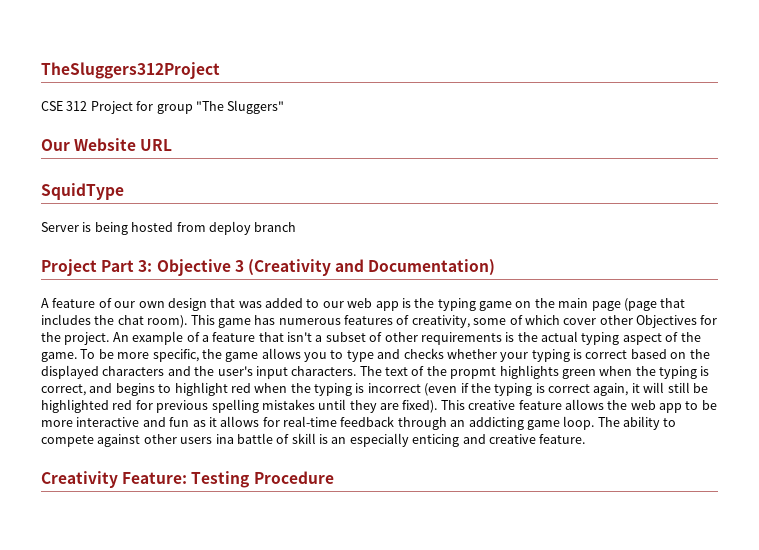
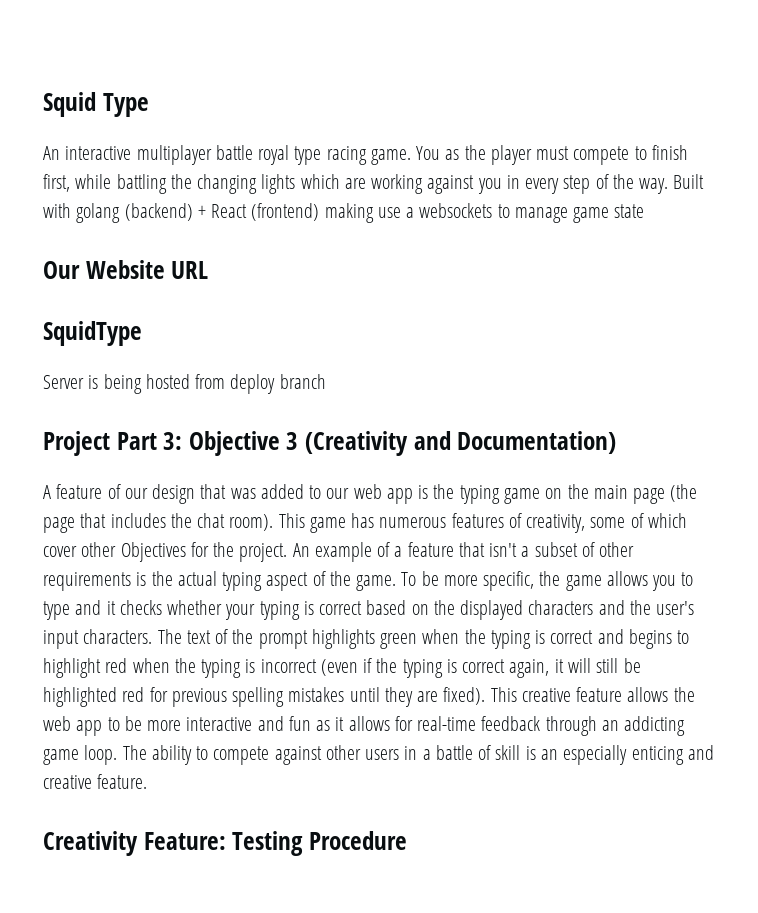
- TheSluggers312Project
- CSE 312 Project for group "The Sluggers"
+ Squid Type
+ An interactive multiplayer battle royal type racing game. You as the player must compete to finish first, while battling the changing lights which are working against you in every step of the way. Built with golang (backend) + React (frontend) making use a websockets to manage game state
- A feature of our own design that was added to our web app is the typing game on the main page (page that includes the chat room).
+ A feature of our design that was added to our web app is the typing game on the main page (the page that includes the chat room).
- To be more specific, the game allows you to type and checks whether your typing is correct based on the displayed characters and the user's input characters.
+ To be more specific, the game allows you to type and it checks whether your typing is correct based on the displayed characters and the user's input characters.
- The text of the propmt highlights green when the typing is correct, and begins to highlight red when the typing is incorrect (even if the typing is correct again, it will still be highlighted red for previous spelling mistakes until they are fixed).
+ The text of the prompt highlights green when the typing is correct and begins to highlight red when the typing is incorrect (even if the typing is correct again, it will still be highlighted red for previous spelling mistakes until they are fixed).
- The ability to compete against other users ina battle of skill is an especially enticing and creative feature.
+ The ability to compete against other users in a battle of skill is an especially enticing and creative feature.

